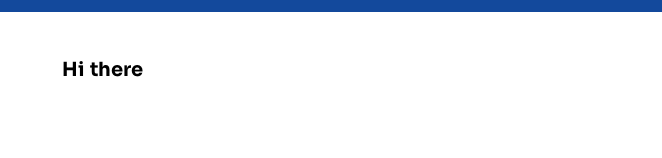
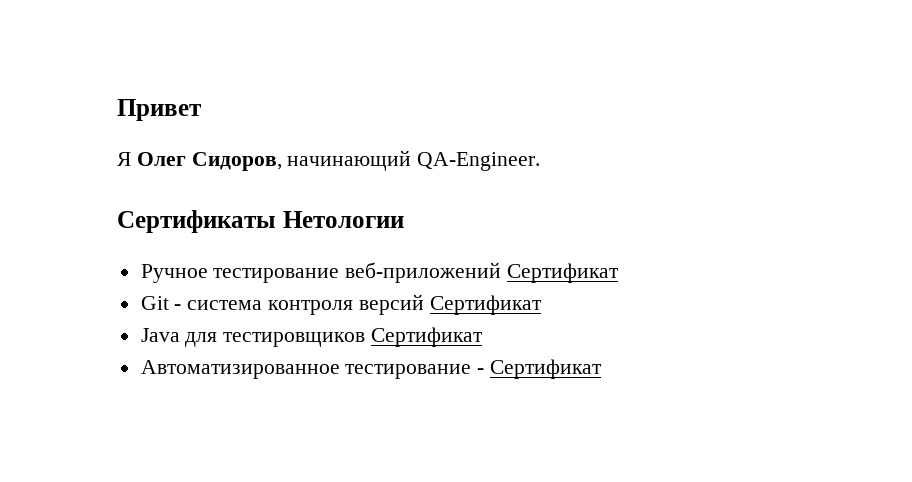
- Hi there
+ Привет
+ Я Олег Сидоров, начинающий QA-Engineer.
+ Сертификаты Нетологии
+ Ручное тестирование веб-приложений Сертификат
+ Git - система контроля версий Сертификат
+ Java для тестировщиков Сертификат
+ Автоматизированное тестирование - Сертификат

